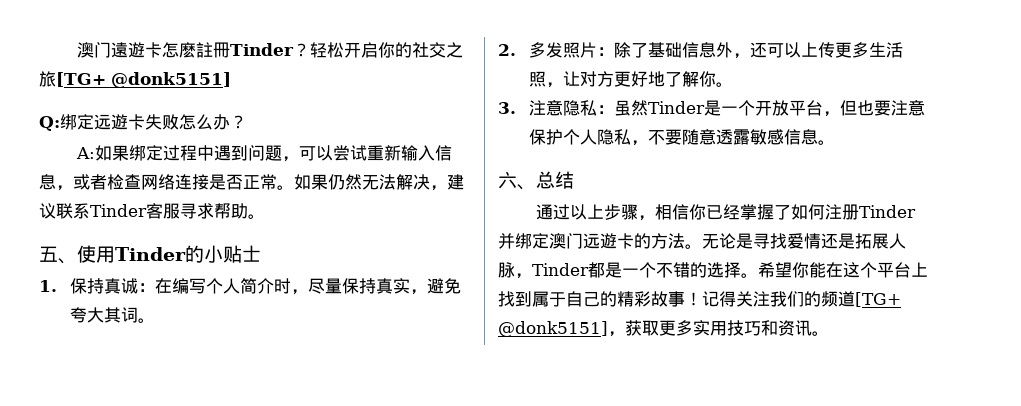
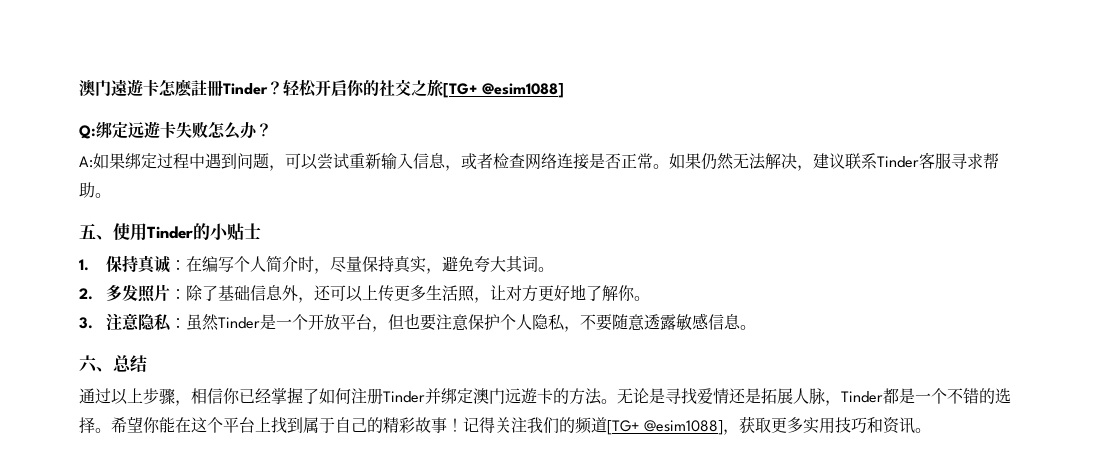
- 轻松开启你的社交之旅[TG+ @donk5151]
+ 轻松开启你的社交之旅[TG+ @esim1088]
- 记得关注我们的频道[TG+ @donk5151]，获取更多实用技巧和资讯。
+ 记得关注我们的频道[TG+ @esim1088]，获取更多实用技巧和资讯。

